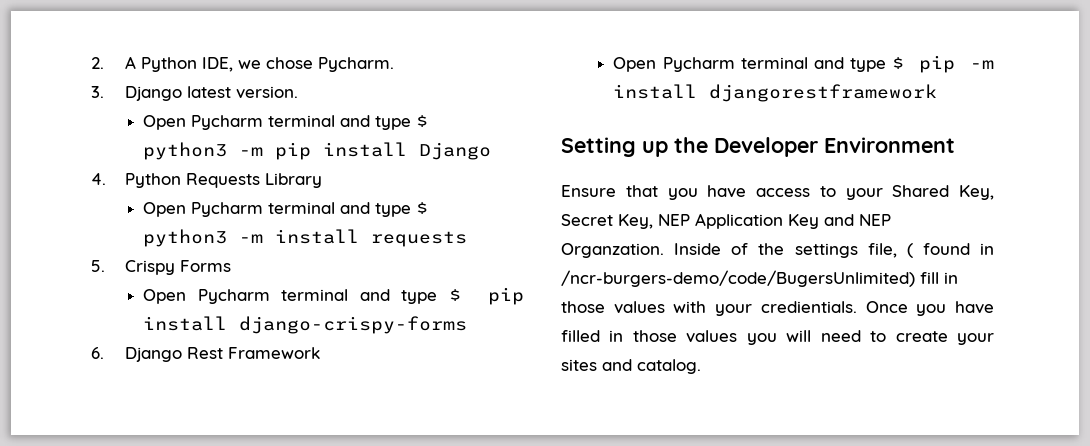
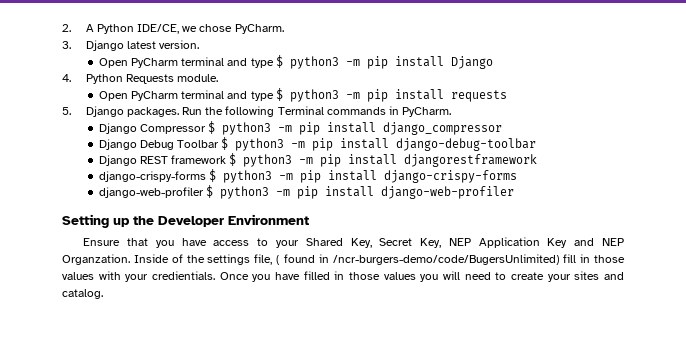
- 2. A Python IDE, we chose Pycharm.
+ 2. A Python IDE/CE, we chose PyCharm.
- Open Pycharm terminal and type $ python3 -m pip install Django
+ Open PyCharm terminal and type $ python3 -m pip install Django
- 4. Python Requests Library
- Open Pycharm terminal and type $ python3 -m install requests
+ 4. Python Requests module.
+ Open PyCharm terminal and type $ python3 -m pip install requests
- 5. Crispy Forms
- Open Pycharm terminal and type $ pip install django-crispy-forms
- 6. Django Rest Framework
- Open Pycharm terminal and type $ pip -m install djangorestframework
+ 5. Django packages. Run the following Terminal commands in PyCharm.
+ Django Compressor $ python3 -m pip install django_compressor
+ Django Debug Toolbar $ python3 -m pip install django-debug-toolbar
+ Django REST framework $ python3 -m pip install djangorestframework
+ django-crispy-forms $ python3 -m pip install django-crispy-forms
+ django-web-profiler $ python3 -m pip install django-web-profiler

